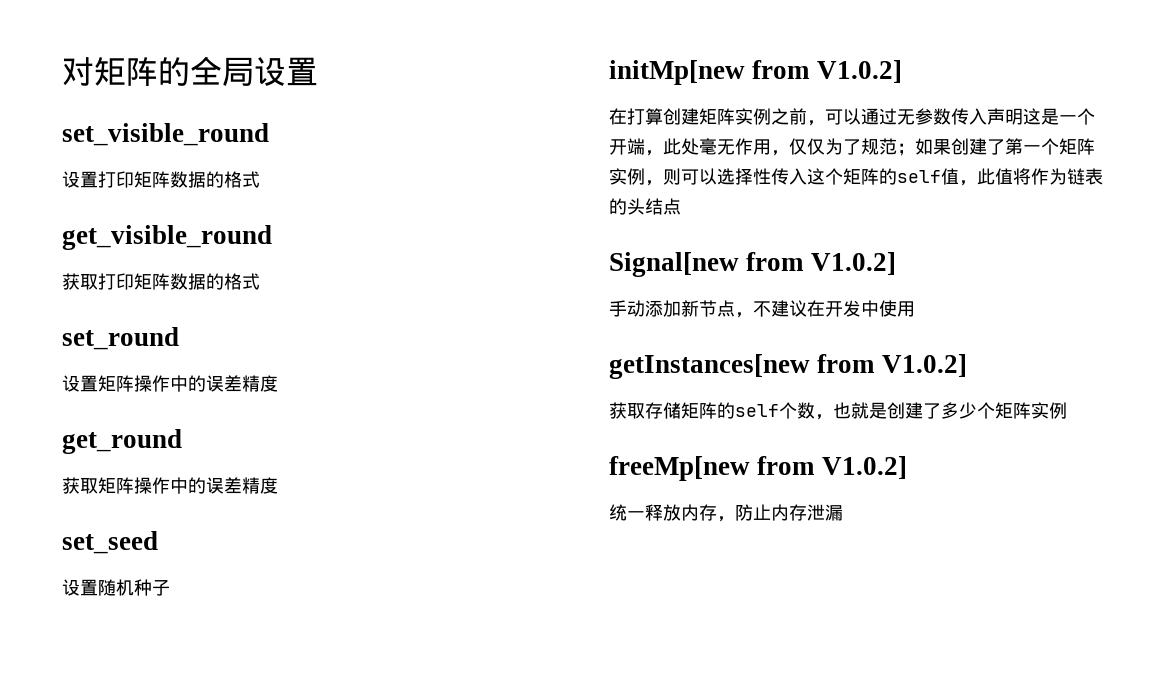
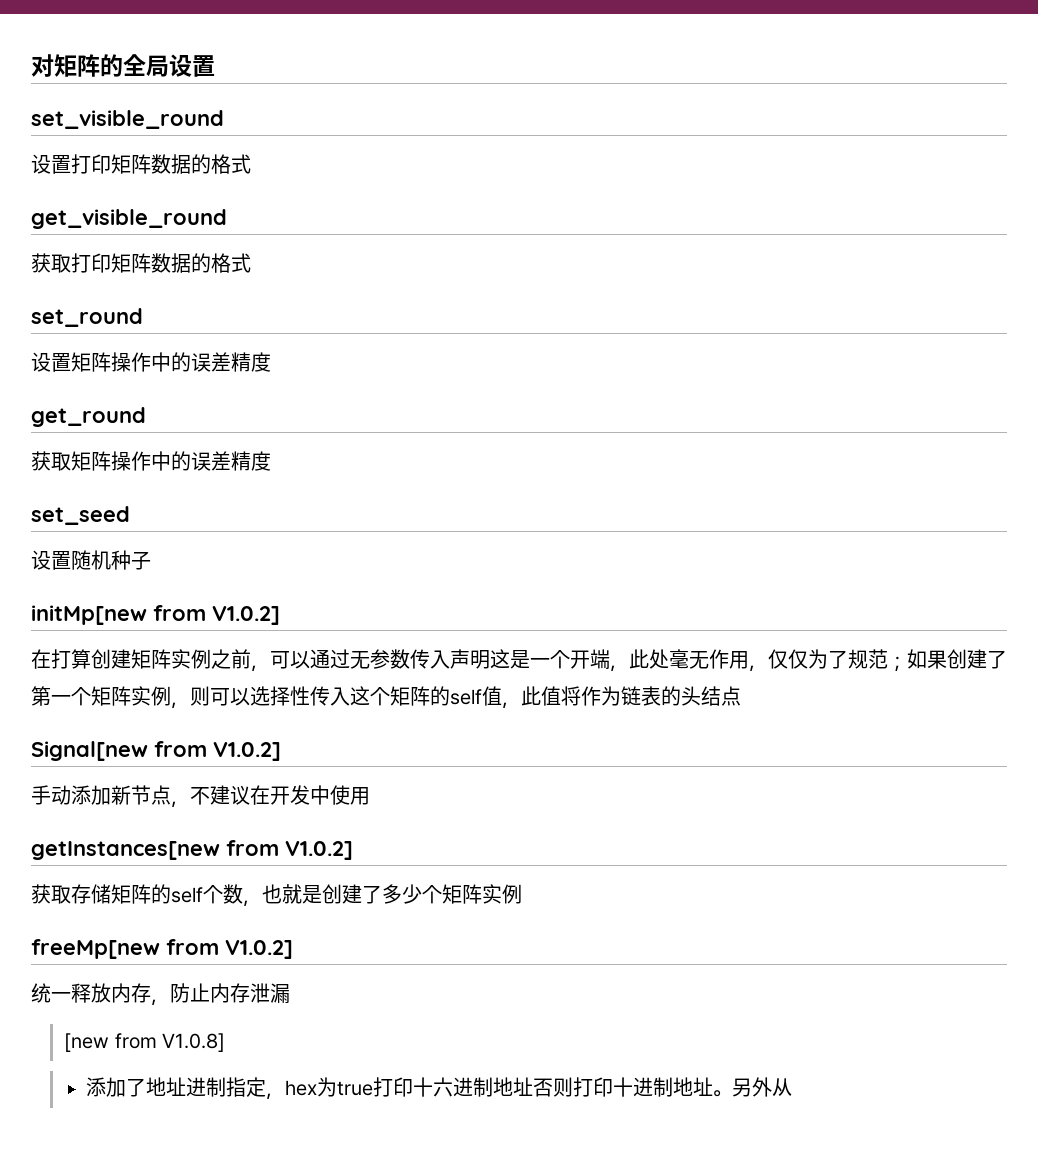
+ [new from V1.0.8]
+ 添加了地址进制指定，hex为true打印十六进制地址否则打印十进制地址。另外从

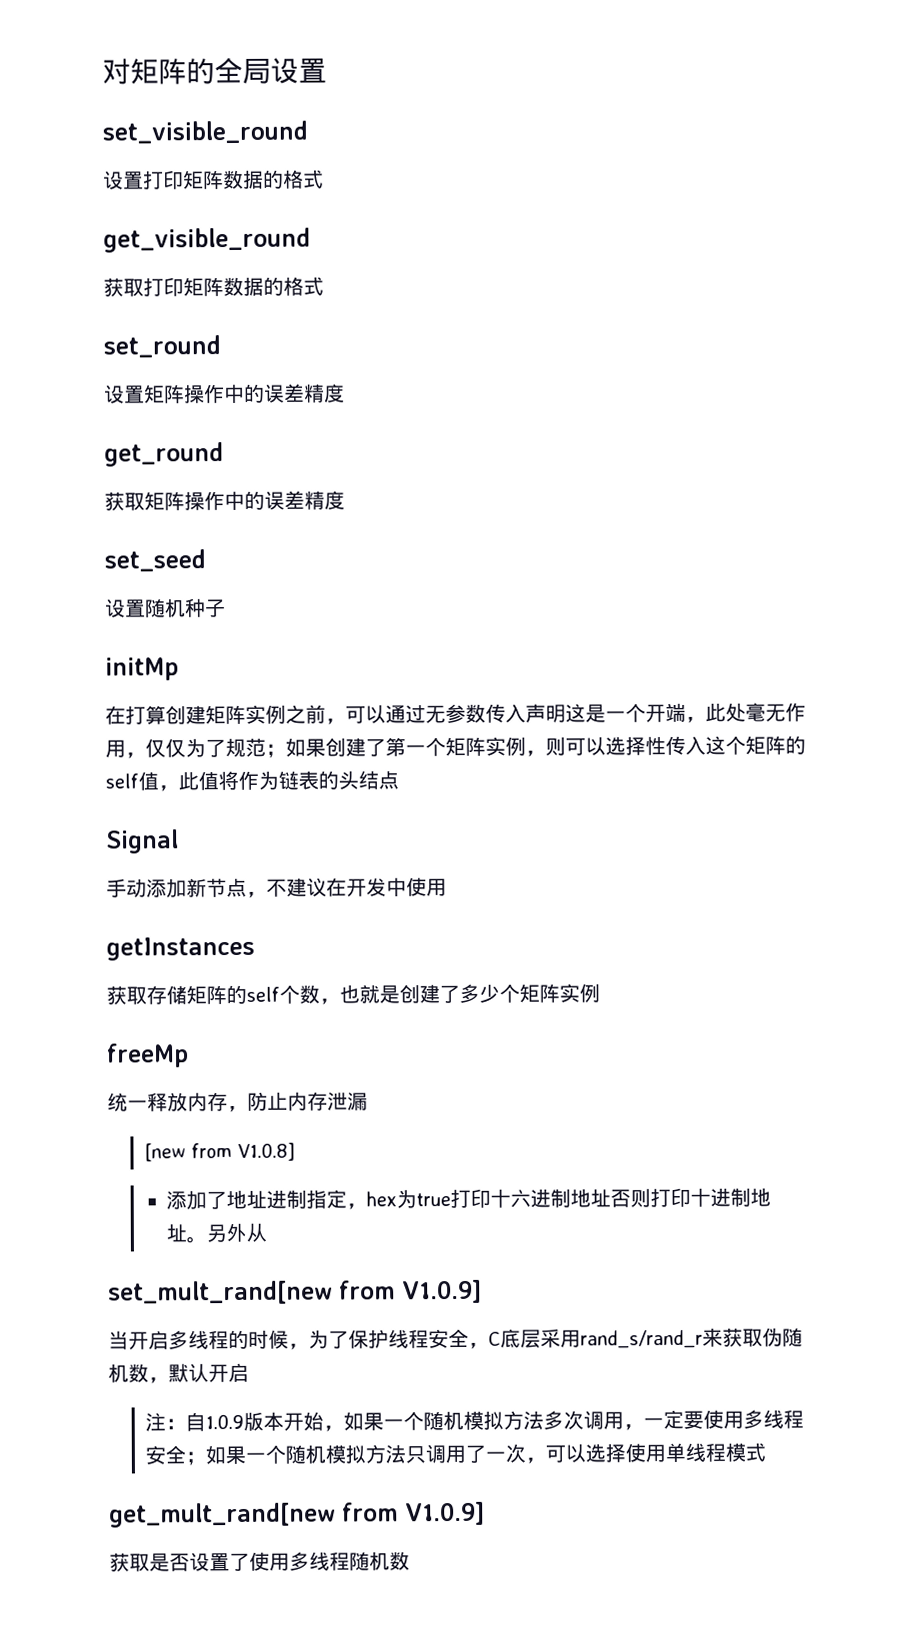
- initMp[new from V1.0.2]
+ initMp
- Signal[new from V1.0.2]
+ Signal
- getInstances[new from V1.0.2]
+ getInstances
- freeMp[new from V1.0.2]
+ freeMp
+ set_mult_rand[new from V1.0.9]
+ 当开启多线程的时候，为了保护线程安全，C底层采用rand_s/rand_r来获取伪随机数，默认开启
+ 注：自1.0.9版本开始，如果一个随机模拟方法多次调用，一定要使用多线程安全；如果一个随机模拟方法只调用了一次，可以选择使用单线程模式
+ get_mult_rand[new from V1.0.9]
+ 获取是否设置了使用多线程随机数

